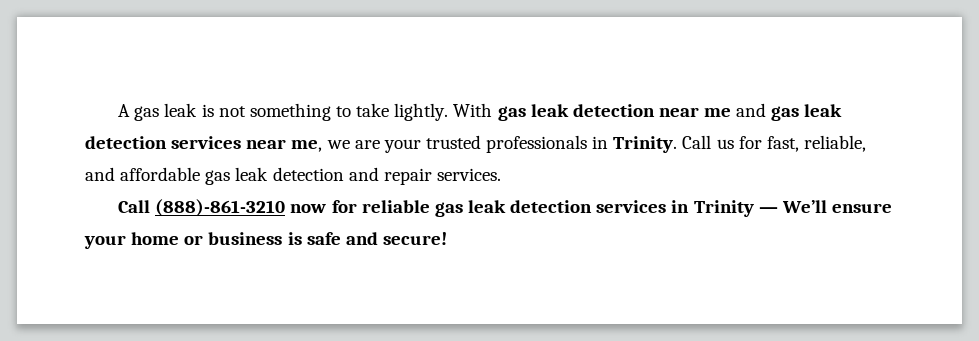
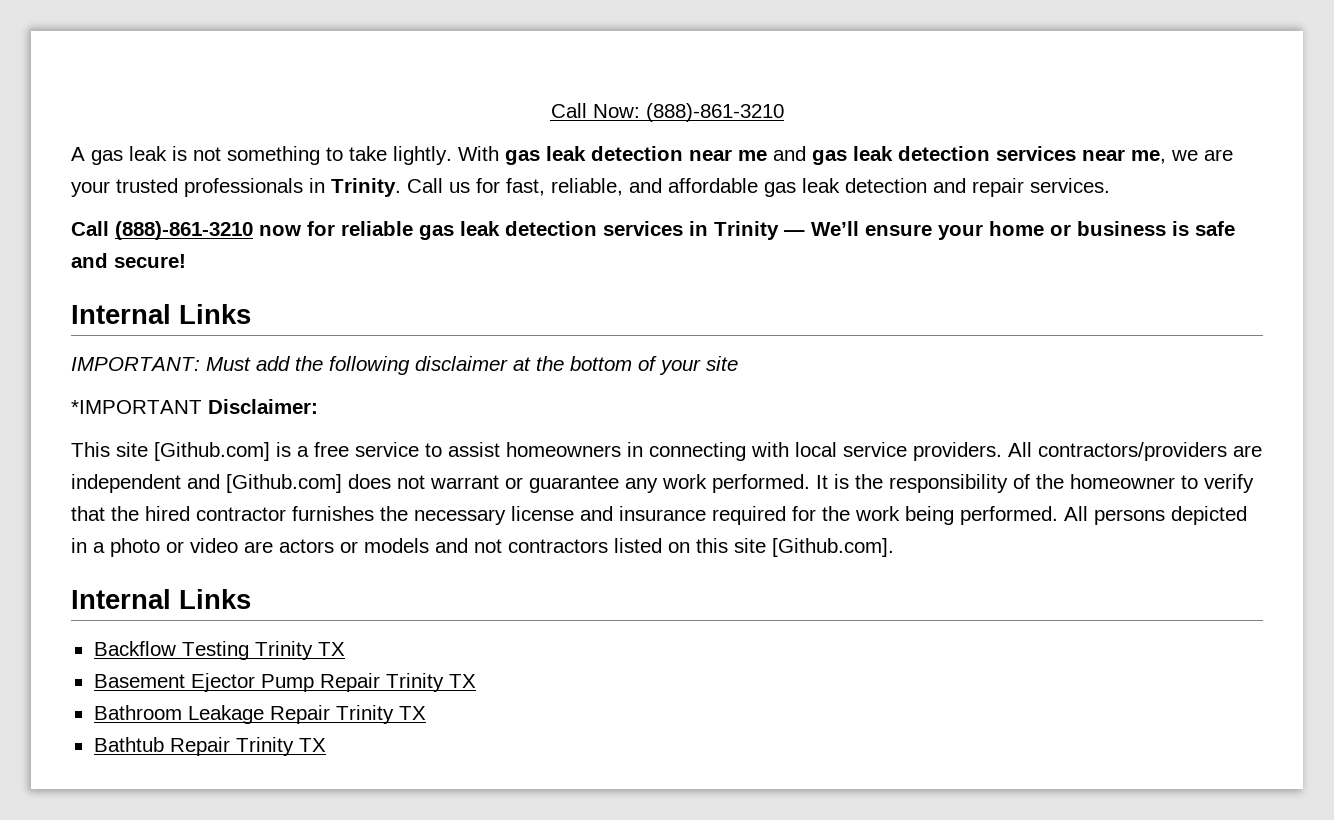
+ Call Now: (888)-861-3210
  Call (888)-861-3210 now for reliable gas leak detection services in Trinity — We’ll ensure your home or business is safe and secure!
+ Internal Links
+ IMPORTANT: Must add the following disclaimer at the bottom of your site
+ *IMPORTANT Disclaimer:
+ This site [Github.com] is a free service to assist homeowners in connecting with local service providers. All contractors/providers are independent and [Github.com] does not warrant or guarantee any work performed. It is the responsibility of the homeowner to verify that the hired contractor furnishes the necessary license and insurance required for the work being performed. All persons depicted in a photo or video are actors or models and not contractors listed on this site [Github.com].
+ Internal Links
+ Backflow Testing Trinity TX
+ Basement Ejector Pump Repair Trinity TX
+ Bathroom Leakage Repair Trinity TX
+ Bathtub Repair Trinity TX

